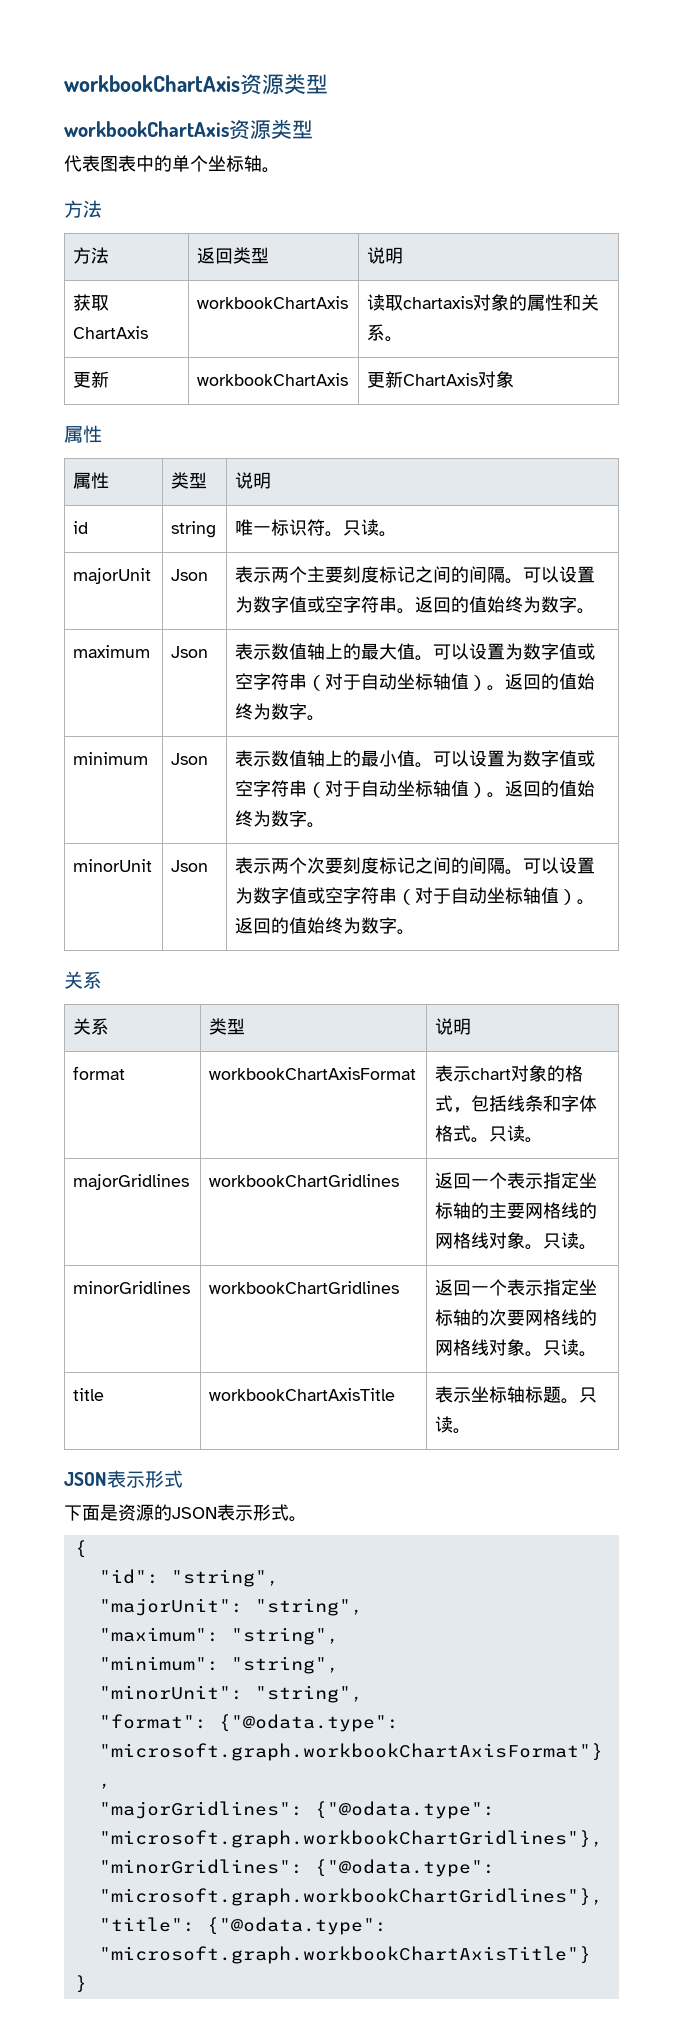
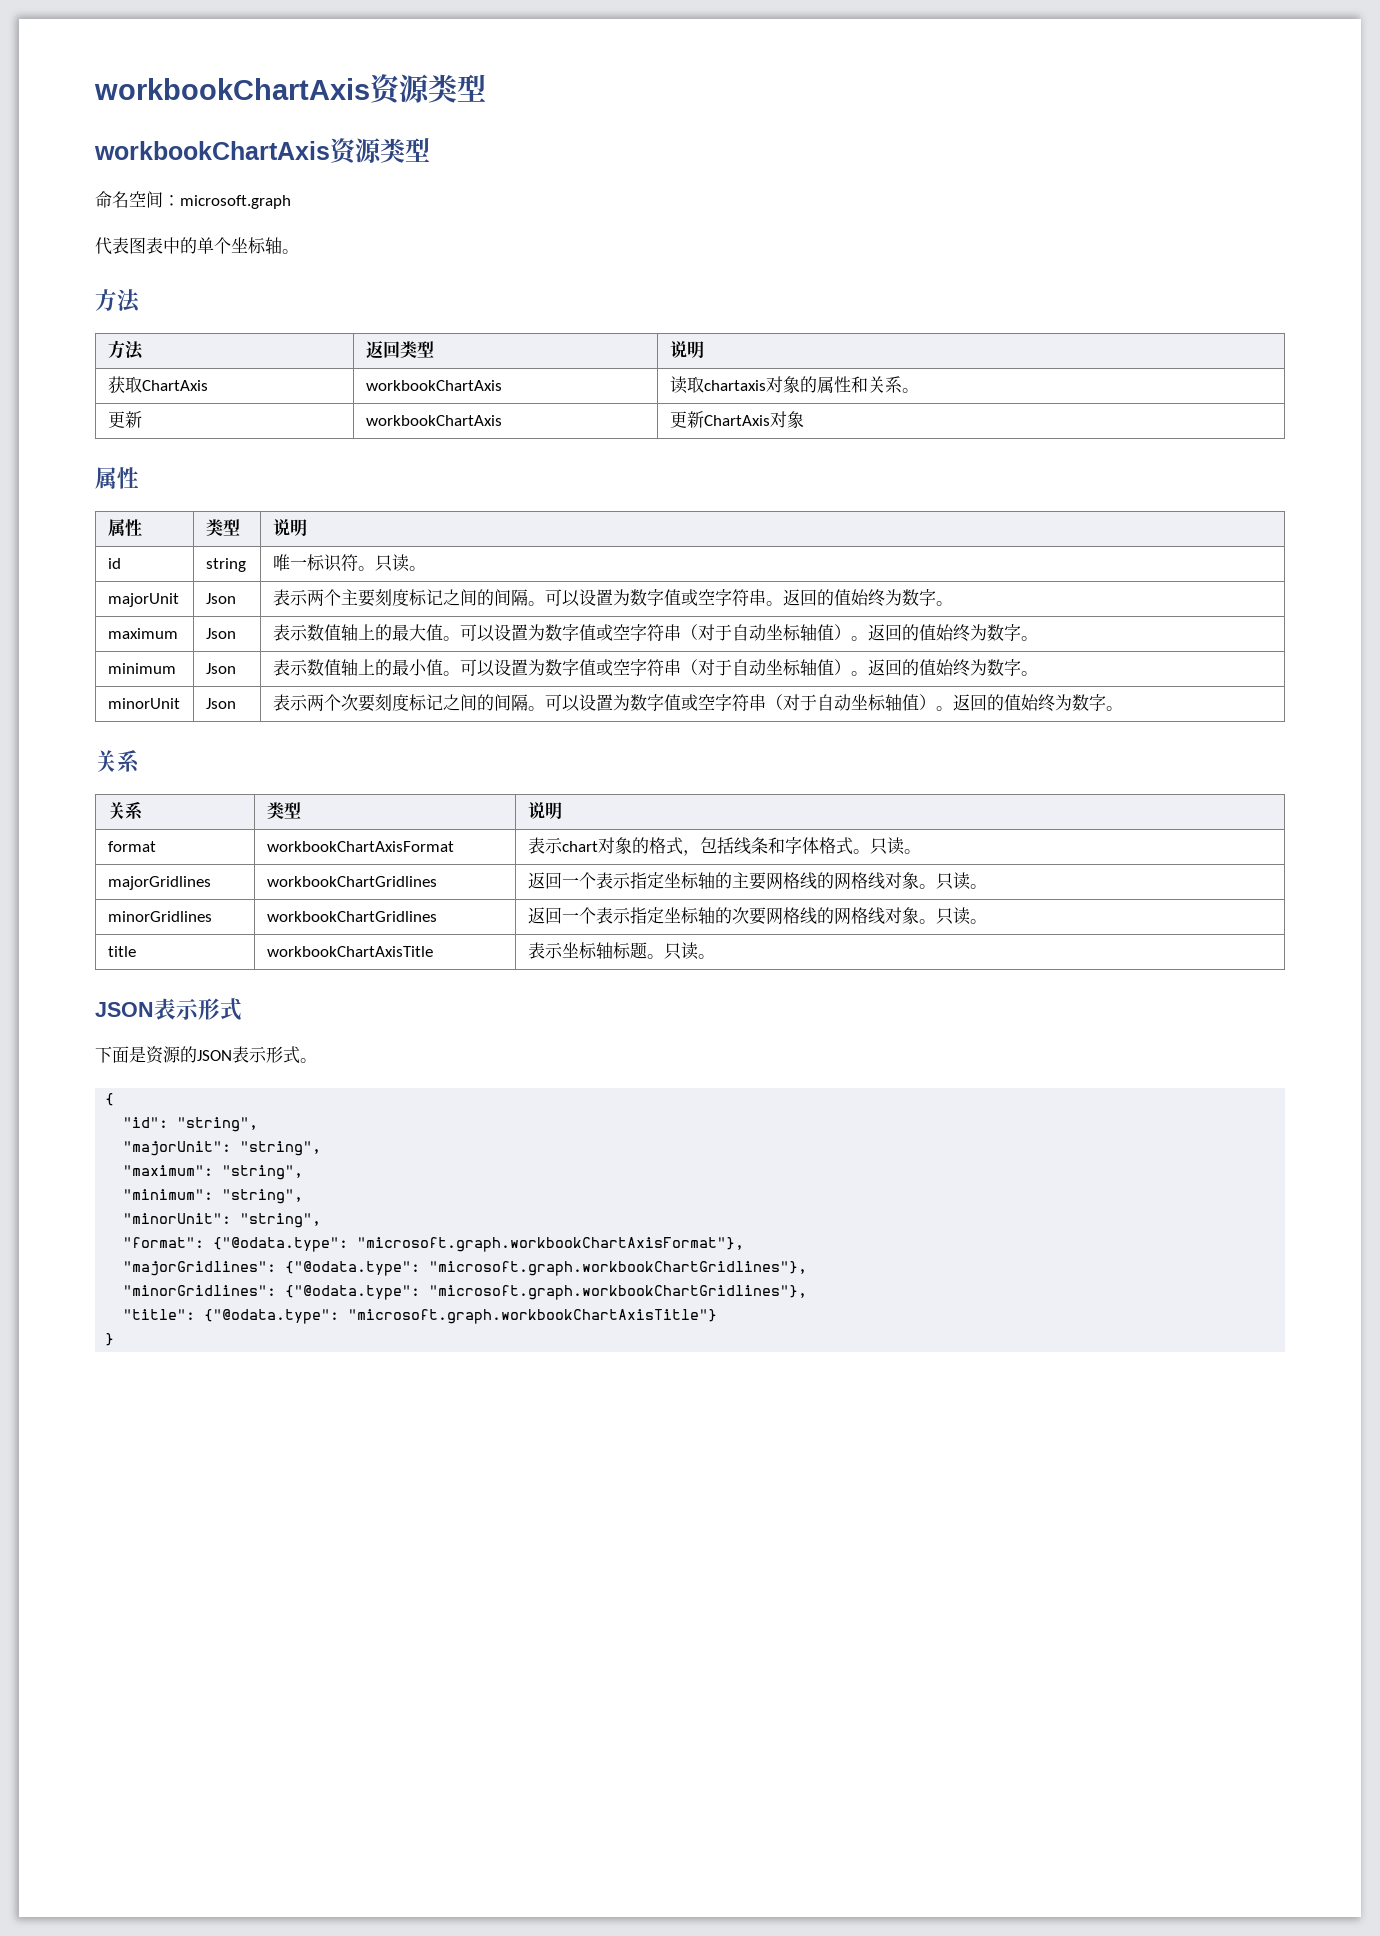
+ 命名空间：microsoft.graph

